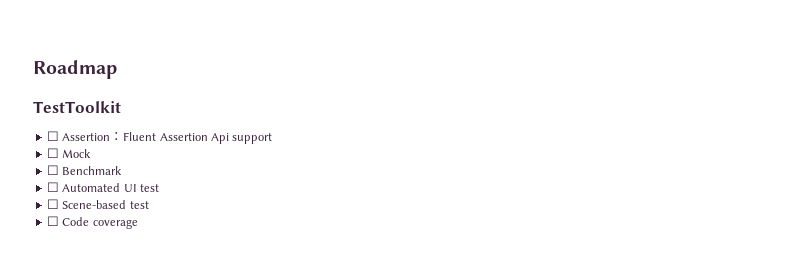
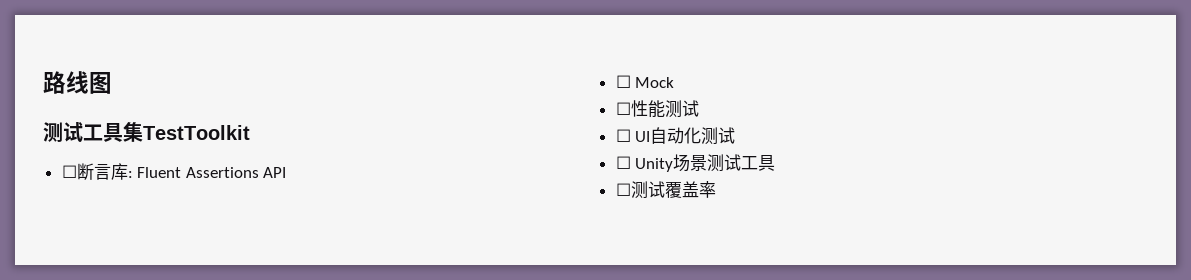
- Roadmap
- TestToolkit
- ☐ Assertion：Fluent Assertion Api support
+ 路线图
+ 测试工具集TestToolkit
+ ☐断言库: Fluent Assertions API
- ☐ Benchmark
- ☐ Automated UI test
- ☐ Scene-based test
- ☐ Code coverage
+ ☐性能测试
+ ☐ UI自动化测试
+ ☐ Unity场景测试工具
+ ☐测试覆盖率

